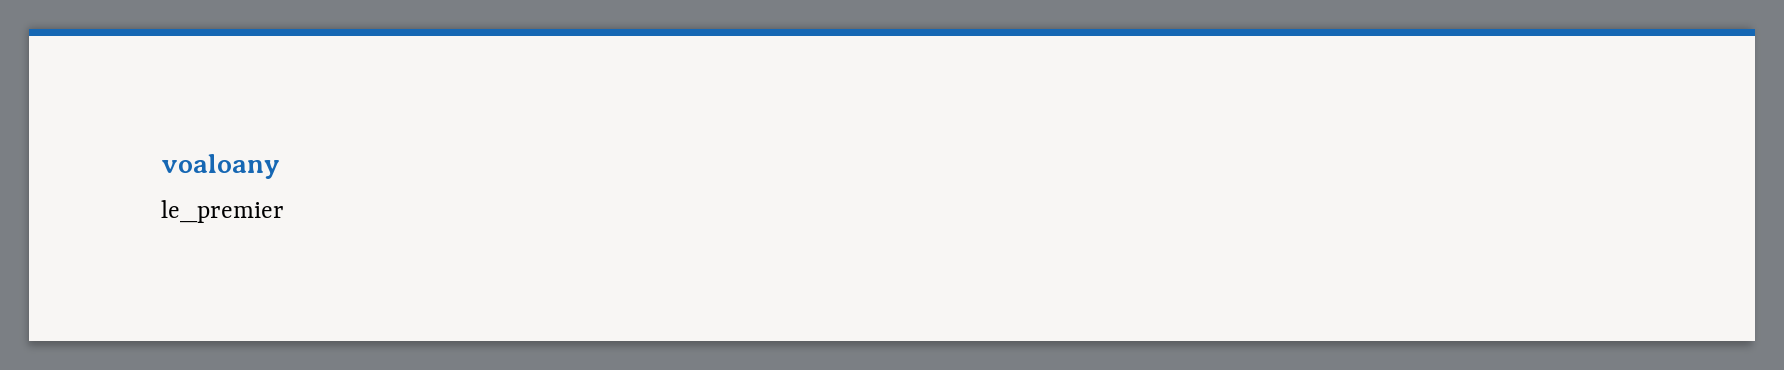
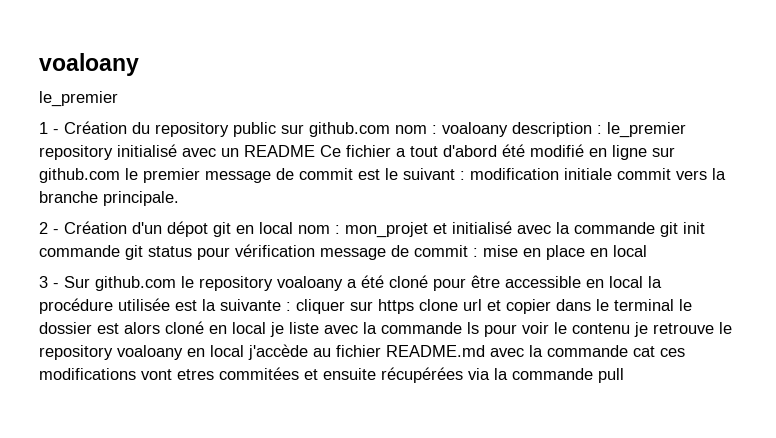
+ 1 - Création du repository public sur github.com nom : voaloany description : le_premier repository initialisé avec un README Ce fichier a tout d'abord été modifié en ligne sur github.com le premier message de commit est le suivant : modification initiale commit vers la branche principale.
+ 2 - Création d'un dépot git en local nom : mon_projet et initialisé avec la commande git init commande git status pour vérification message de commit : mise en place en local
+ 3 - Sur github.com le repository voaloany a été cloné pour être accessible en local la procédure utilisée est la suivante : cliquer sur https clone url et copier dans le terminal le dossier est alors cloné en local je liste avec la commande ls pour voir le contenu je retrouve le repository voaloany en local j'accède au fichier README.md avec la commande cat ces modifications vont etres commitées et ensuite récupérées via la commande pull

